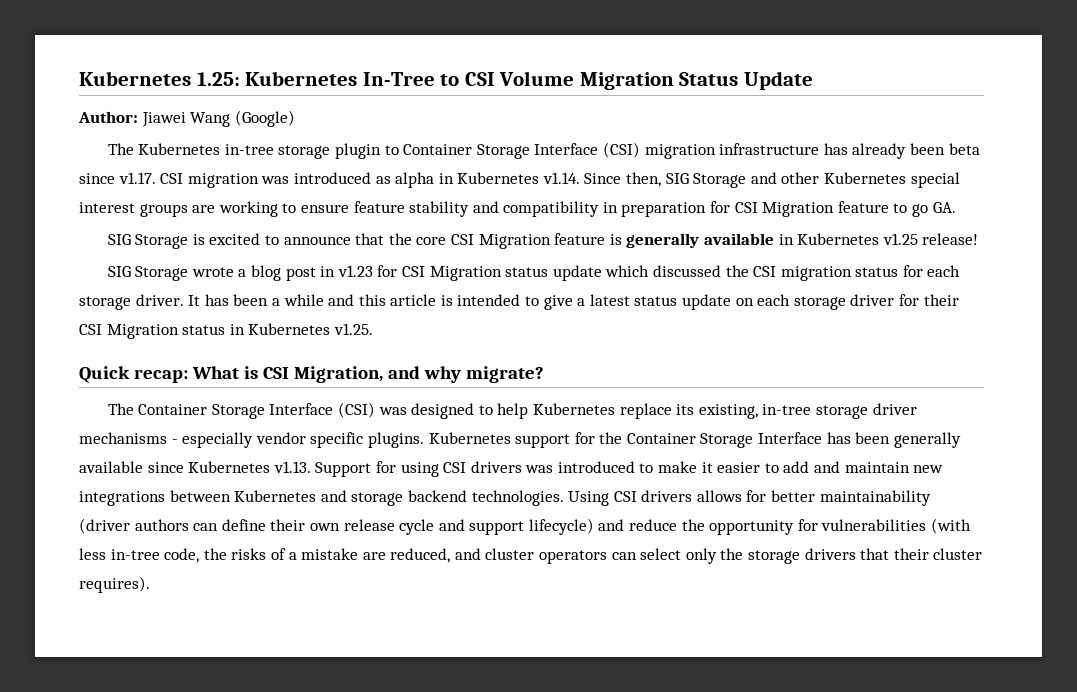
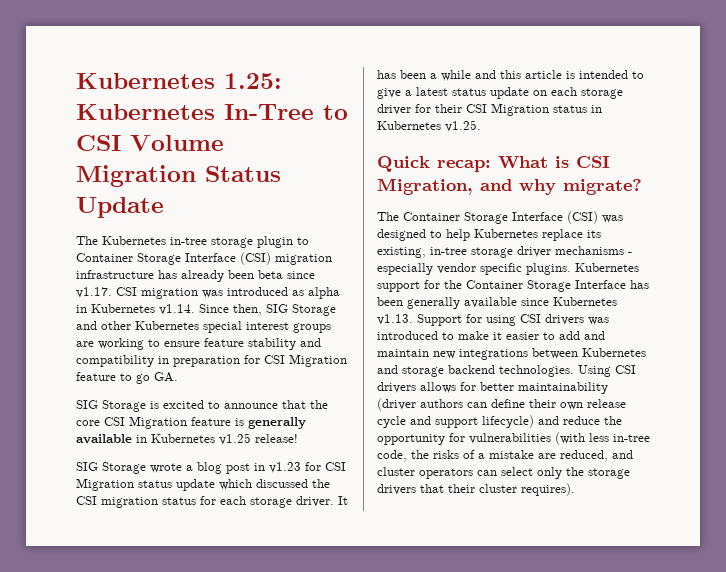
- Author: Jiawei Wang (Google)

